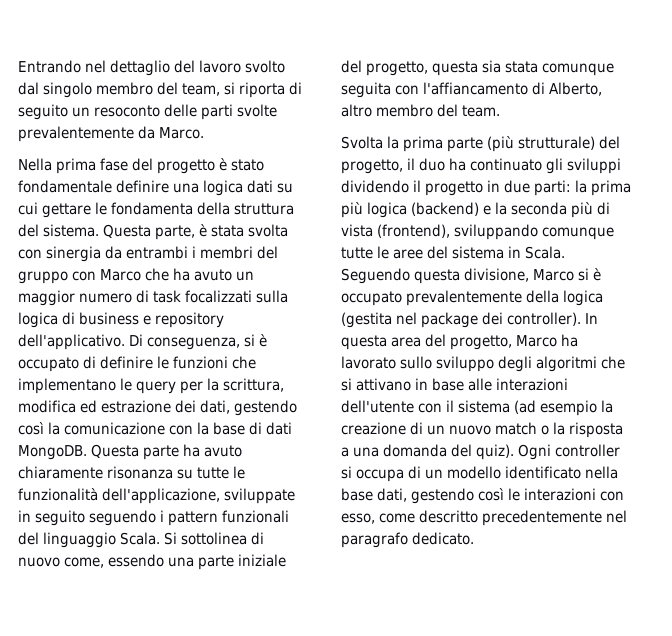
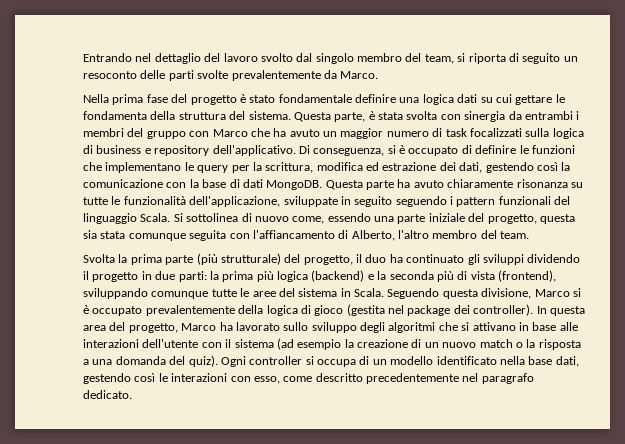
- Si sottolinea di nuovo come, essendo una parte iniziale del progetto, questa sia stata comunque seguita con l'affiancamento di Alberto, altro membro del team.
+ Si sottolinea di nuovo come, essendo una parte iniziale del progetto, questa sia stata comunque seguita con l'affiancamento di Alberto, l'altro membro del team.
- Seguendo questa divisione, Marco si è occupato prevalentemente della logica (gestita nel package dei controller).
+ Seguendo questa divisione, Marco si è occupato prevalentemente della logica di gioco (gestita nel package dei controller).

